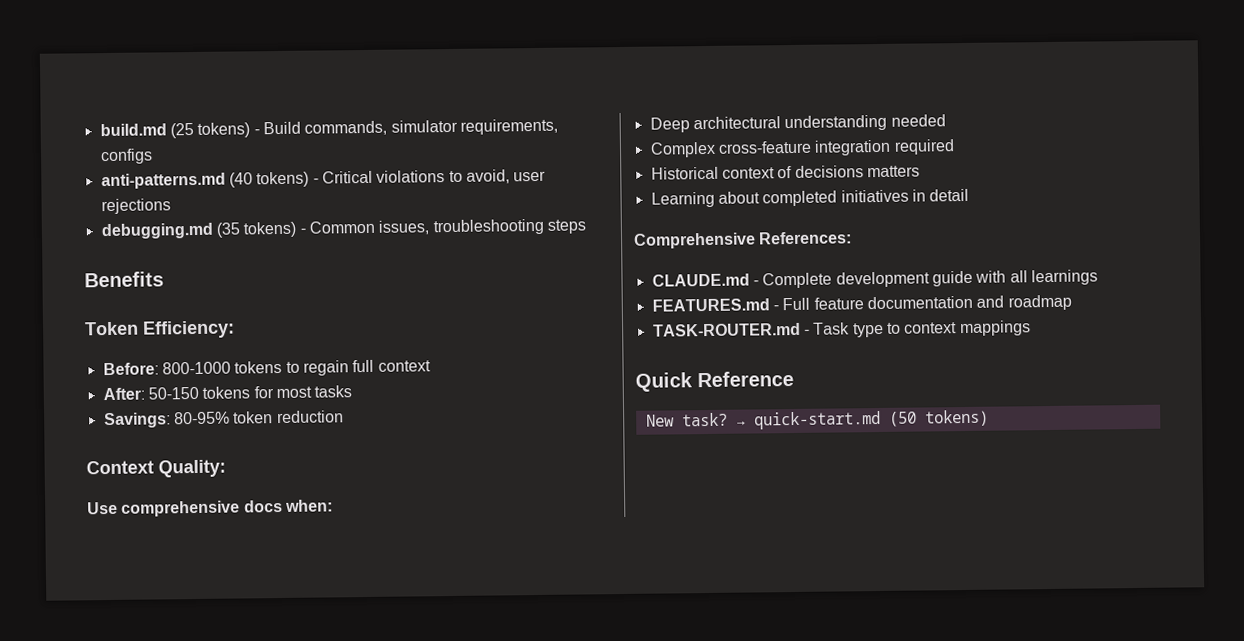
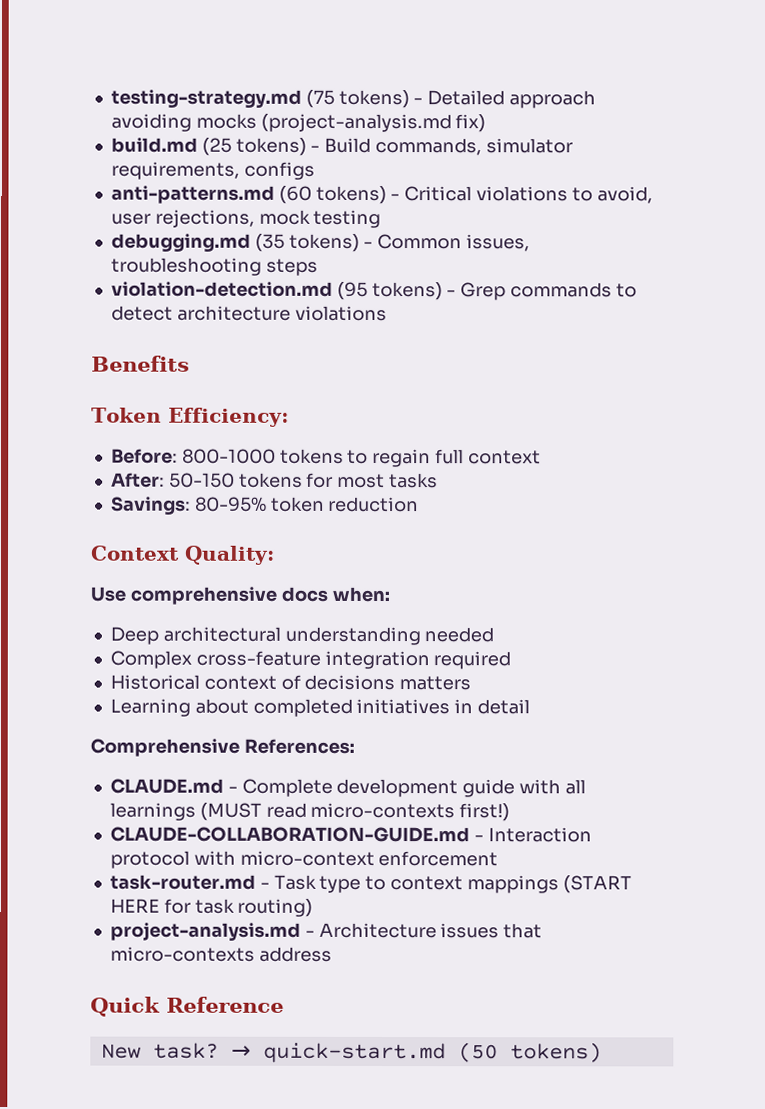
+ testing-strategy.md (75 tokens) - Detailed approach avoiding mocks (project-analysis.md fix)
- anti-patterns.md (40 tokens) - Critical violations to avoid, user rejections
+ anti-patterns.md (60 tokens) - Critical violations to avoid, user rejections, mock testing
+ violation-detection.md (95 tokens) - Grep commands to detect architecture violations
- CLAUDE.md - Complete development guide with all learnings
- FEATURES.md - Full feature documentation and roadmap
- TASK-ROUTER.md - Task type to context mappings
+ CLAUDE.md - Complete development guide with all learnings (MUST read micro-contexts first!)
+ CLAUDE-COLLABORATION-GUIDE.md - Interaction protocol with micro-context enforcement
+ task-router.md - Task type to context mappings (START HERE for task routing)
+ project-analysis.md - Architecture issues that micro-contexts address

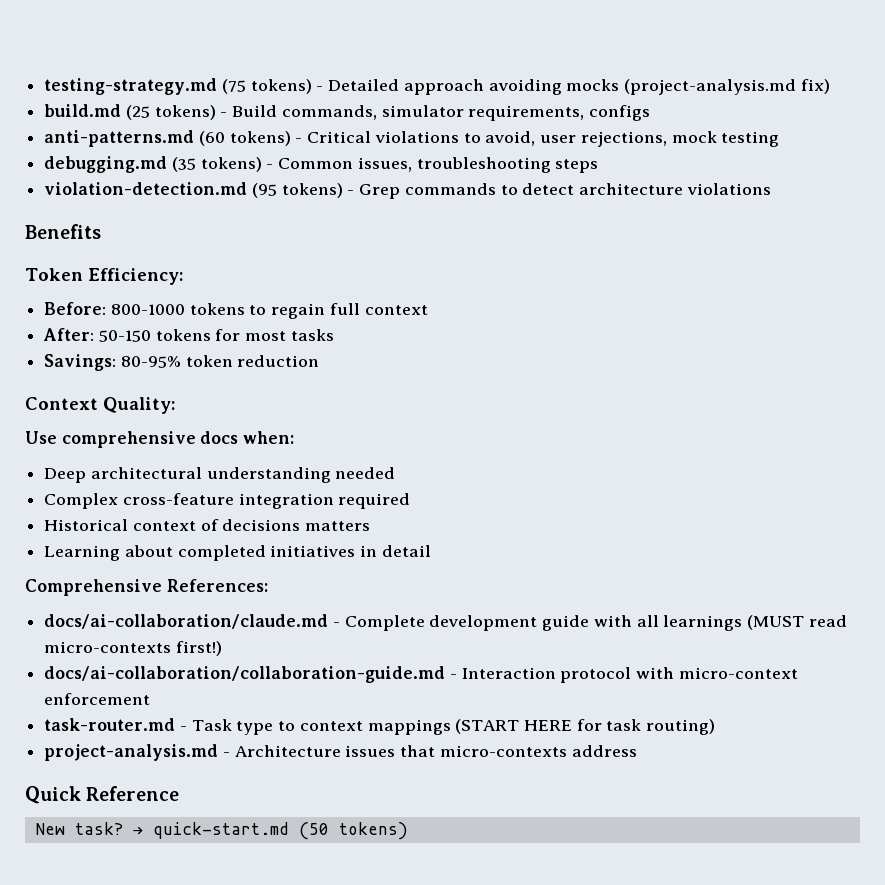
- CLAUDE.md - Complete development guide with all learnings (MUST read micro-contexts first!)
+ docs/ai-collaboration/claude.md - Complete development guide with all learnings (MUST read micro-contexts first!)
- CLAUDE-COLLABORATION-GUIDE.md - Interaction protocol with micro-context enforcement
+ docs/ai-collaboration/collaboration-guide.md - Interaction protocol with micro-context enforcement

